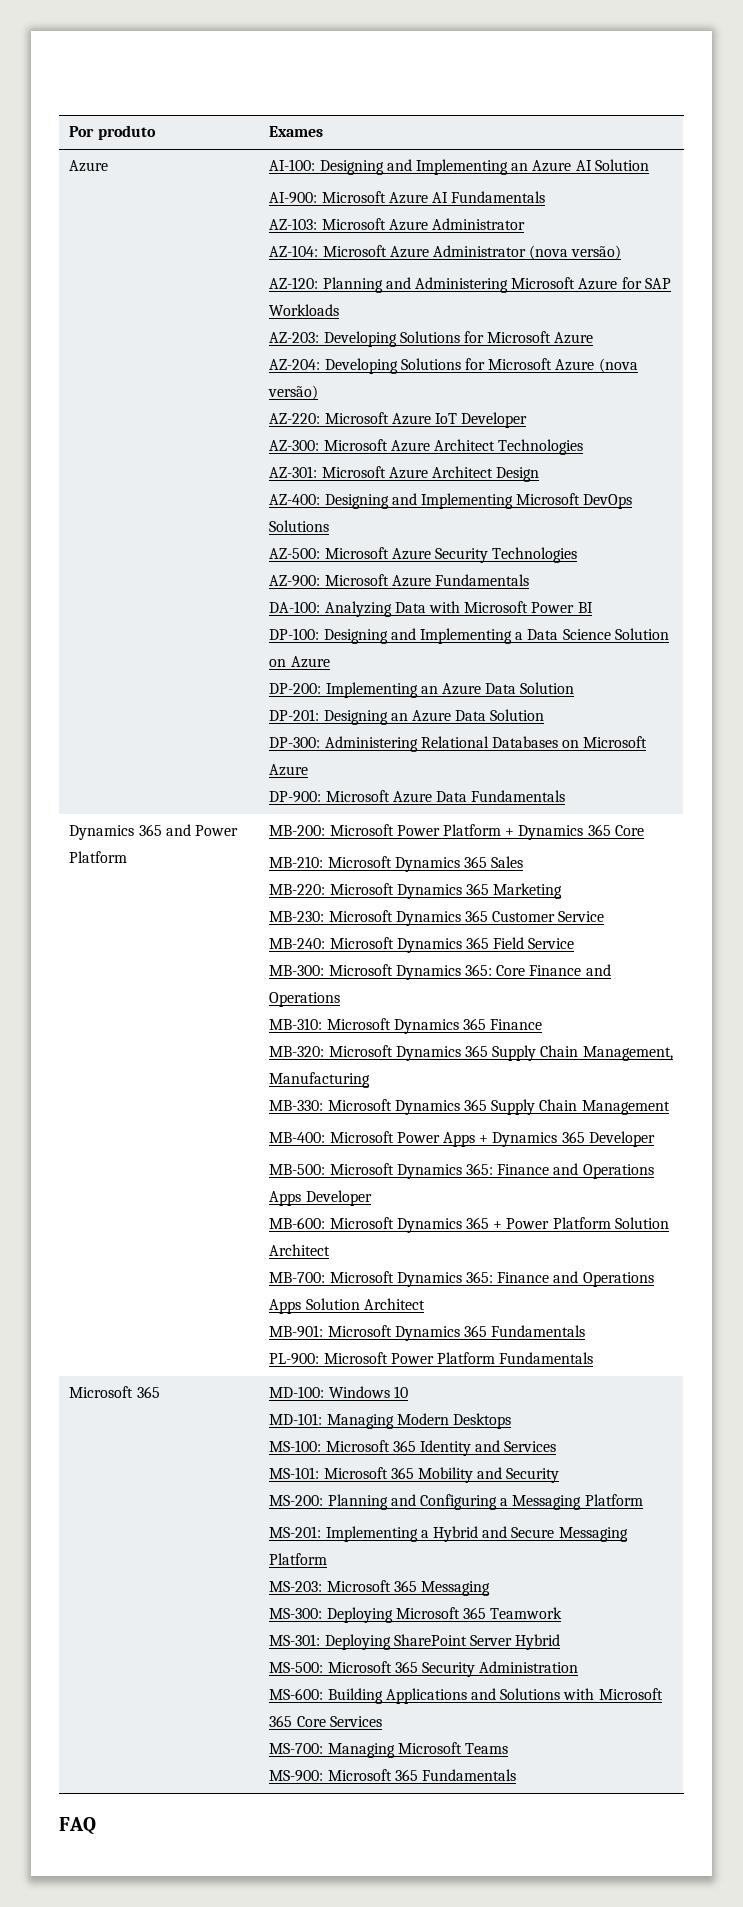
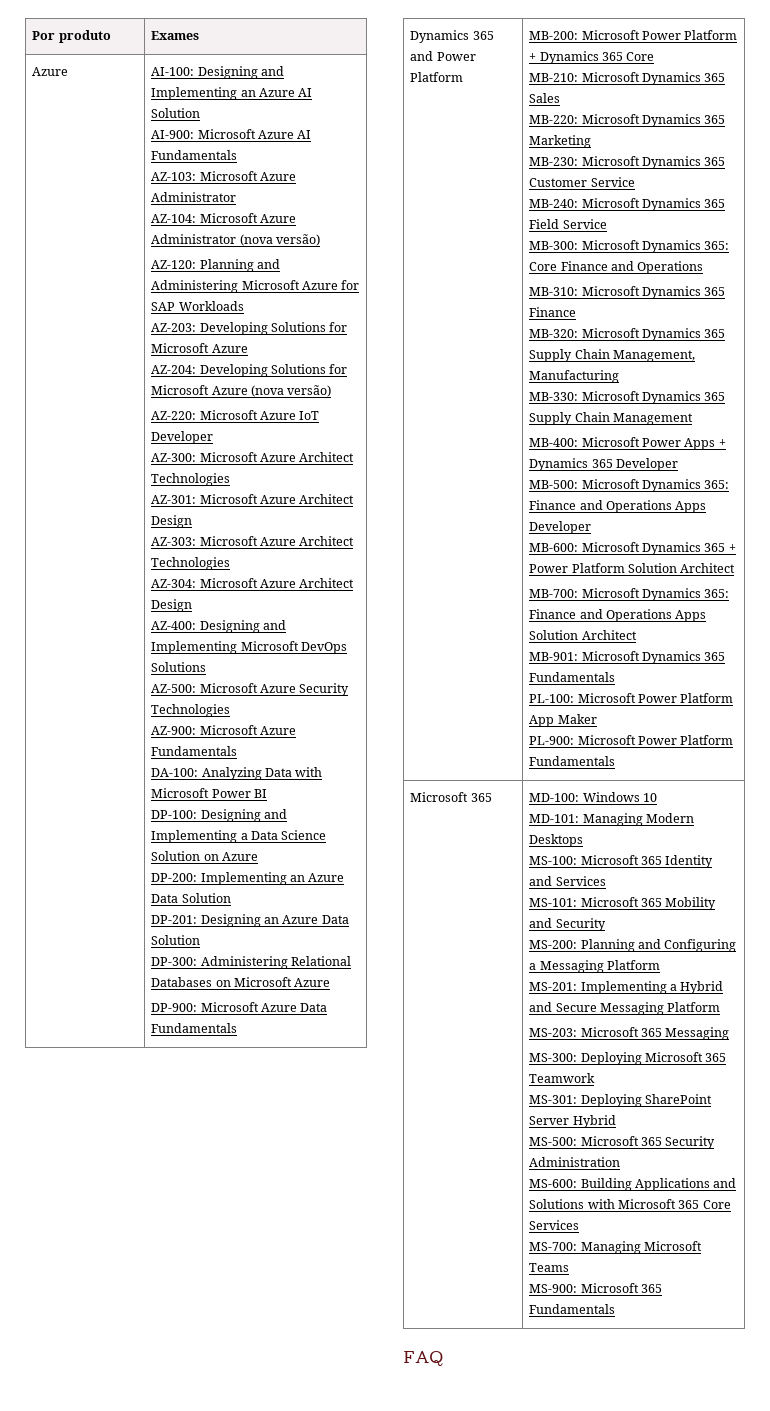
+ AZ-303: Microsoft Azure Architect Technologies
+ AZ-304: Microsoft Azure Architect Design
+ PL-100: Microsoft Power Platform App Maker

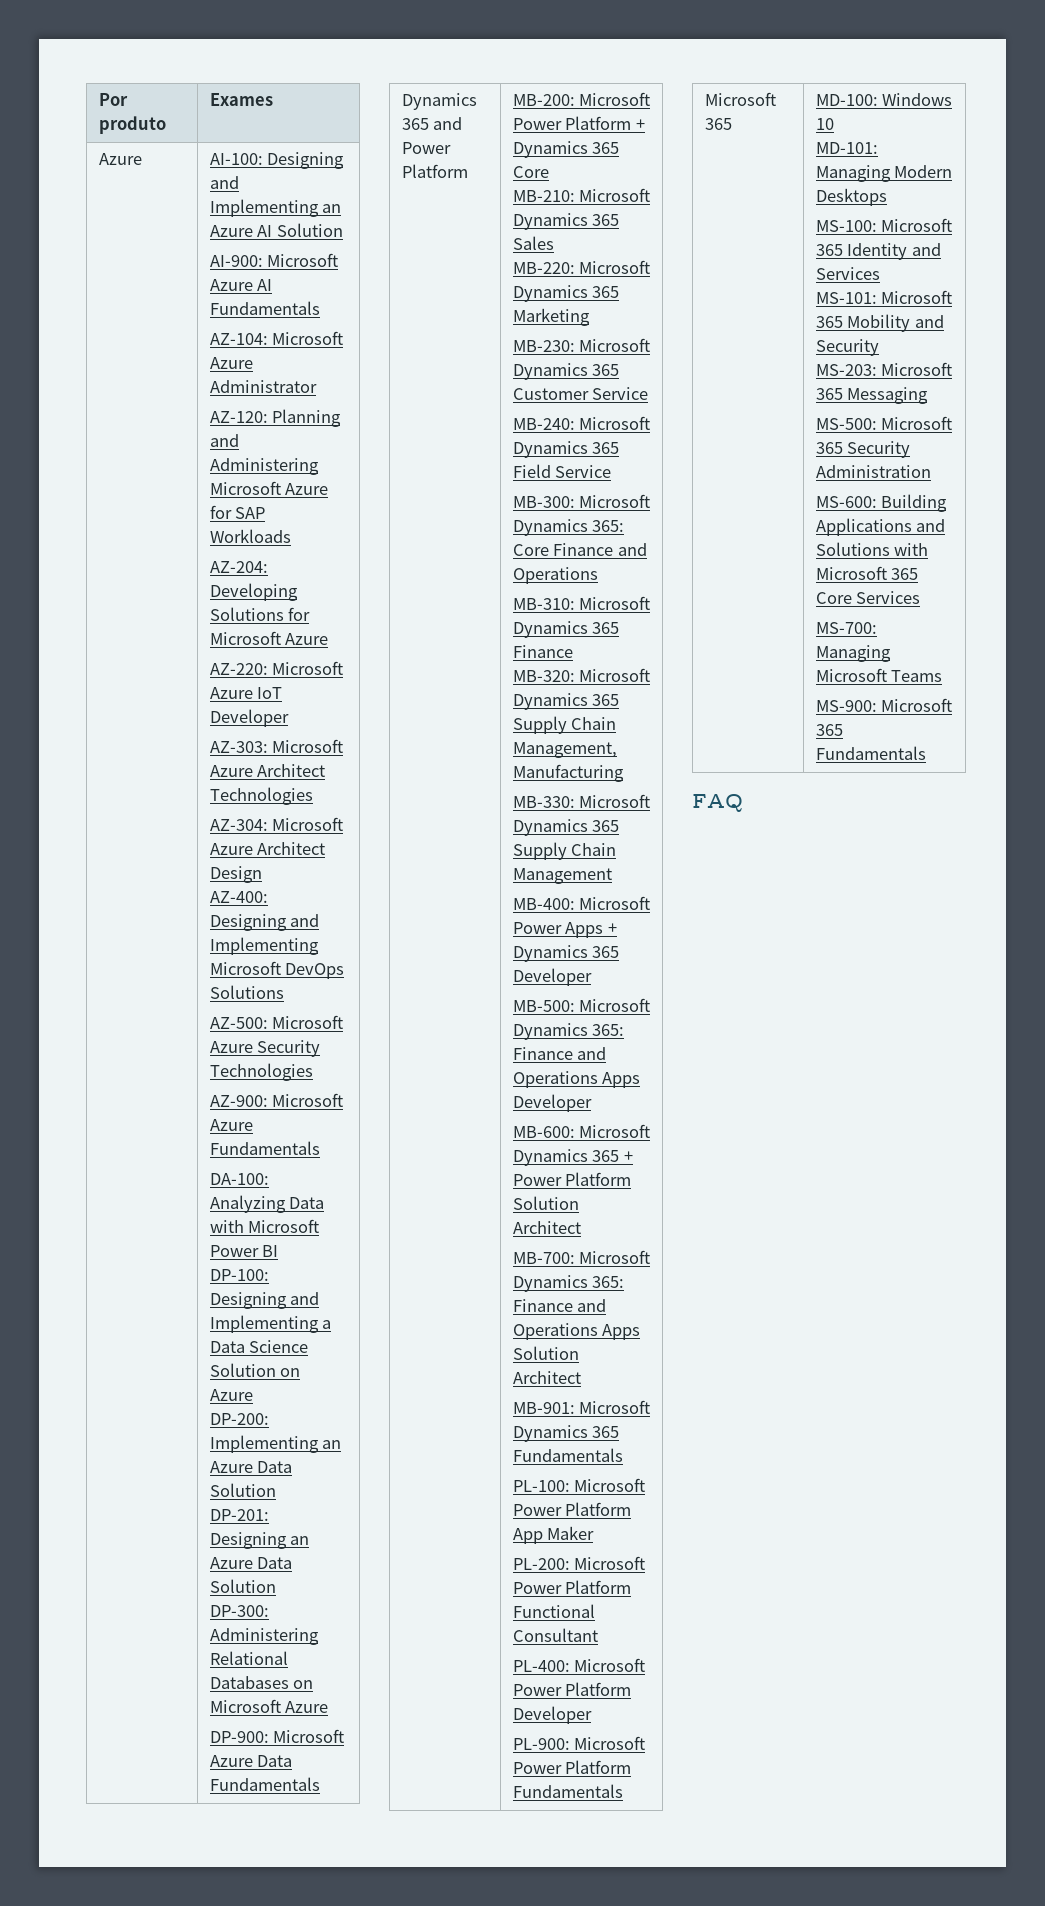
- AZ-103: Microsoft Azure Administrator
- AZ-104: Microsoft Azure Administrator (nova versão)
+ AZ-104: Microsoft Azure Administrator
- AZ-203: Developing Solutions for Microsoft Azure
- AZ-204: Developing Solutions for Microsoft Azure (nova versão)
+ AZ-204: Developing Solutions for Microsoft Azure
- AZ-300: Microsoft Azure Architect Technologies
- AZ-301: Microsoft Azure Architect Design
+ PL-200: Microsoft Power Platform Functional Consultant
+ PL-400: Microsoft Power Platform Developer
- MS-200: Planning and Configuring a Messaging Platform
- MS-201: Implementing a Hybrid and Secure Messaging Platform
  MS-203: Microsoft 365 Messaging
- MS-300: Deploying Microsoft 365 Teamwork
- MS-301: Deploying SharePoint Server Hybrid

